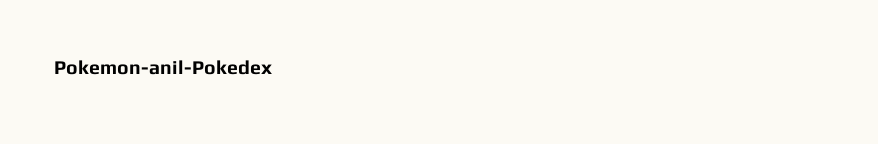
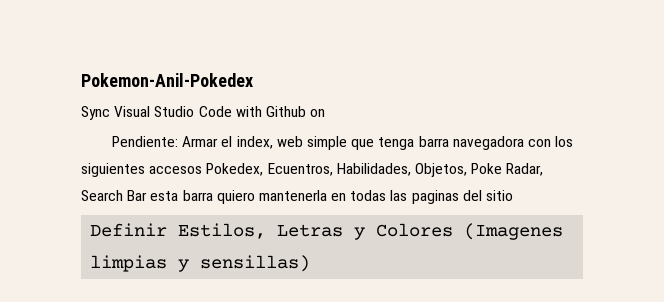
- Pokemon-anil-Pokedex
+ Pokemon-Anil-Pokedex
+ Sync Visual Studio Code with Github on
+ Pendiente: Armar el index, web simple que tenga barra navegadora con los siguientes accesos Pokedex, Ecuentros, Habilidades, Objetos, Poke Radar, Search Bar esta barra quiero mantenerla en todas las paginas del sitio
+ Definir Estilos, Letras y Colores (Imagenes limpias y sensillas)

